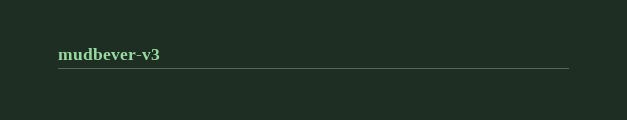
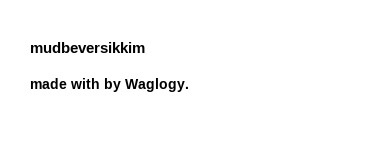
- mudbever-v3
+ mudbeversikkim
+ made with by Waglogy.

